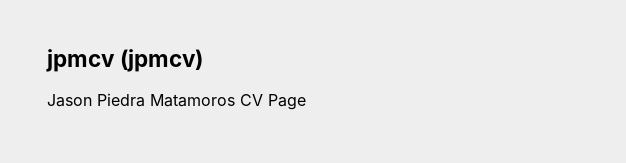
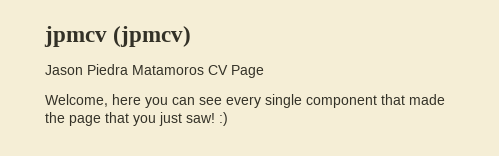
+ Welcome, here you can see every single component that made the page that you just saw! :)

